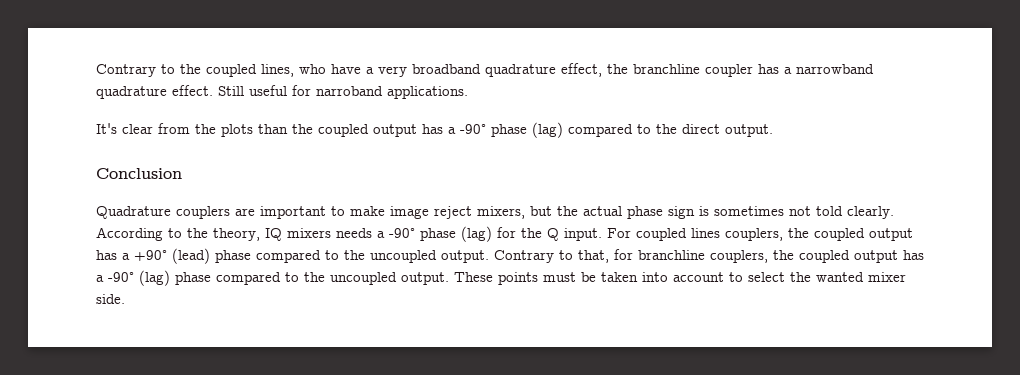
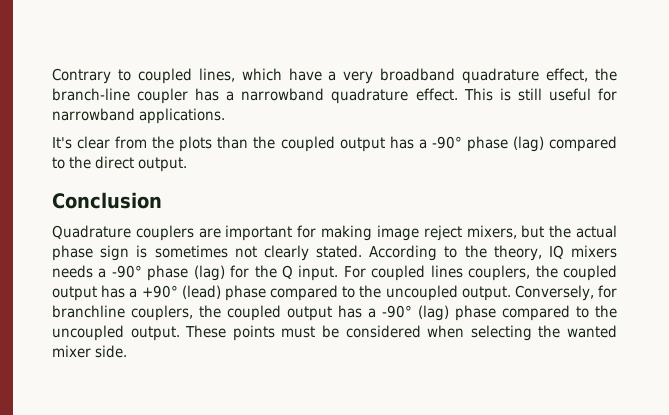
- Contrary to the coupled lines, who have a very broadband quadrature effect, the branchline coupler has a narrowband quadrature effect.
+ Contrary to coupled lines, which have a very broadband quadrature effect, the branch-line coupler has a narrowband quadrature effect.
- Still useful for narroband applications.
+ This is still useful for narrowband applications.
- Quadrature couplers are important to make image reject mixers, but the actual phase sign is sometimes not told clearly.
+ Quadrature couplers are important for making image reject mixers, but the actual phase sign is sometimes not clearly stated.
- Contrary to that, for branchline couplers, the coupled output has a -90° (lag) phase compared to the uncoupled output.
+ Conversely, for branchline couplers, the coupled output has a -90° (lag) phase compared to the uncoupled output.
- These points must be taken into account to select the wanted mixer side.
+ These points must be considered when selecting the wanted mixer side.

